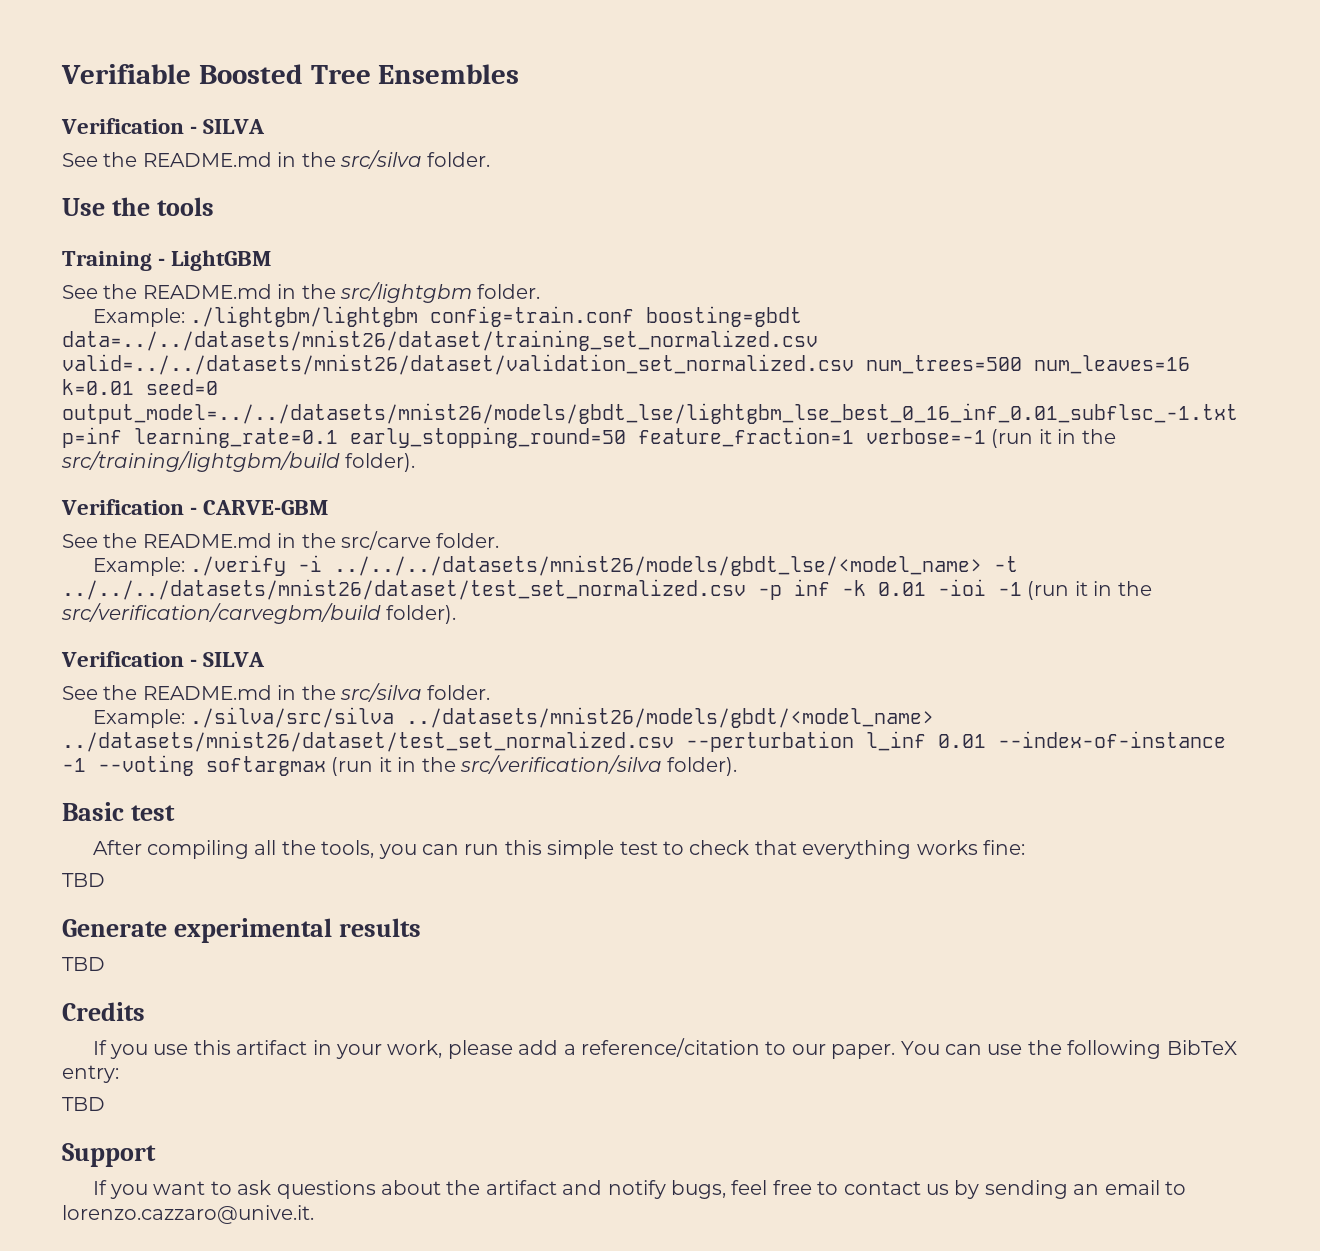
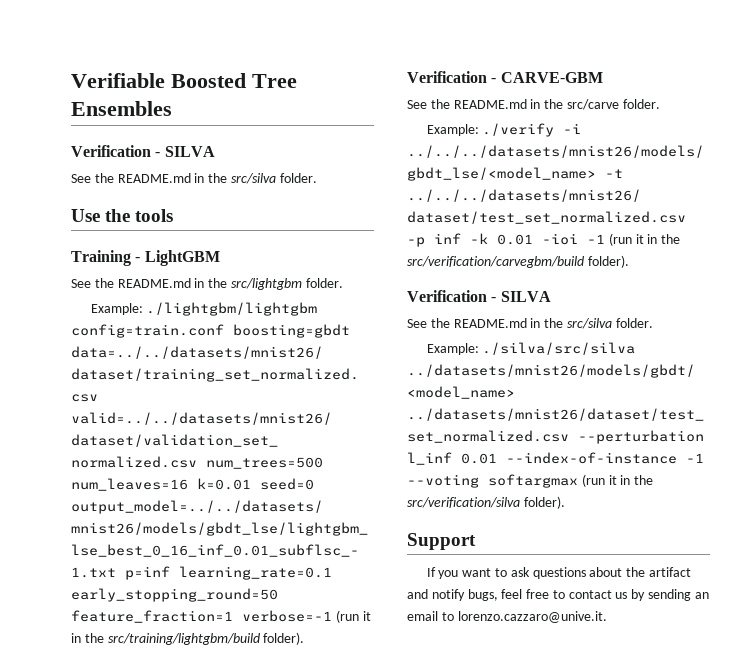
- Basic test
- After compiling all the tools, you can run this simple test to check that everything works fine:
- TBD
- Generate experimental results
- TBD
- Credits
- If you use this artifact in your work, please add a reference/citation to our paper. You can use the following BibTeX entry:
- TBD

